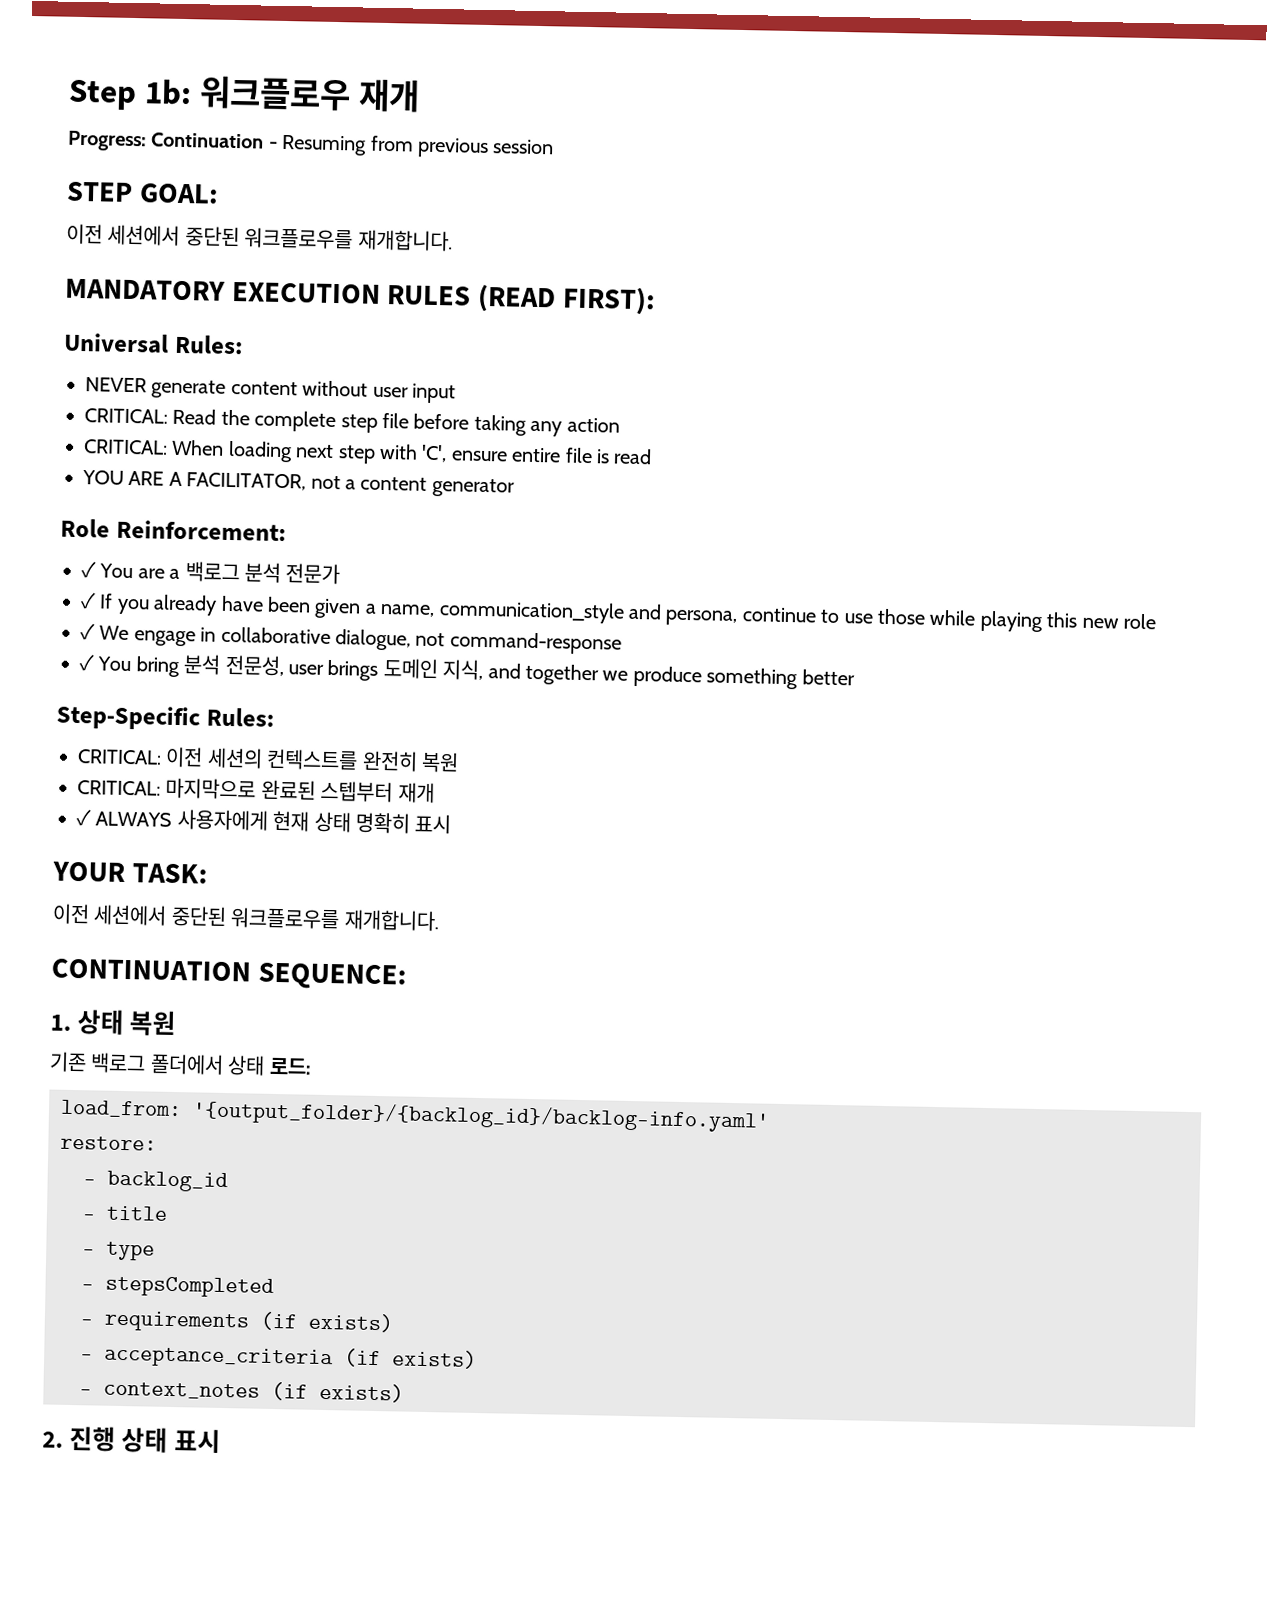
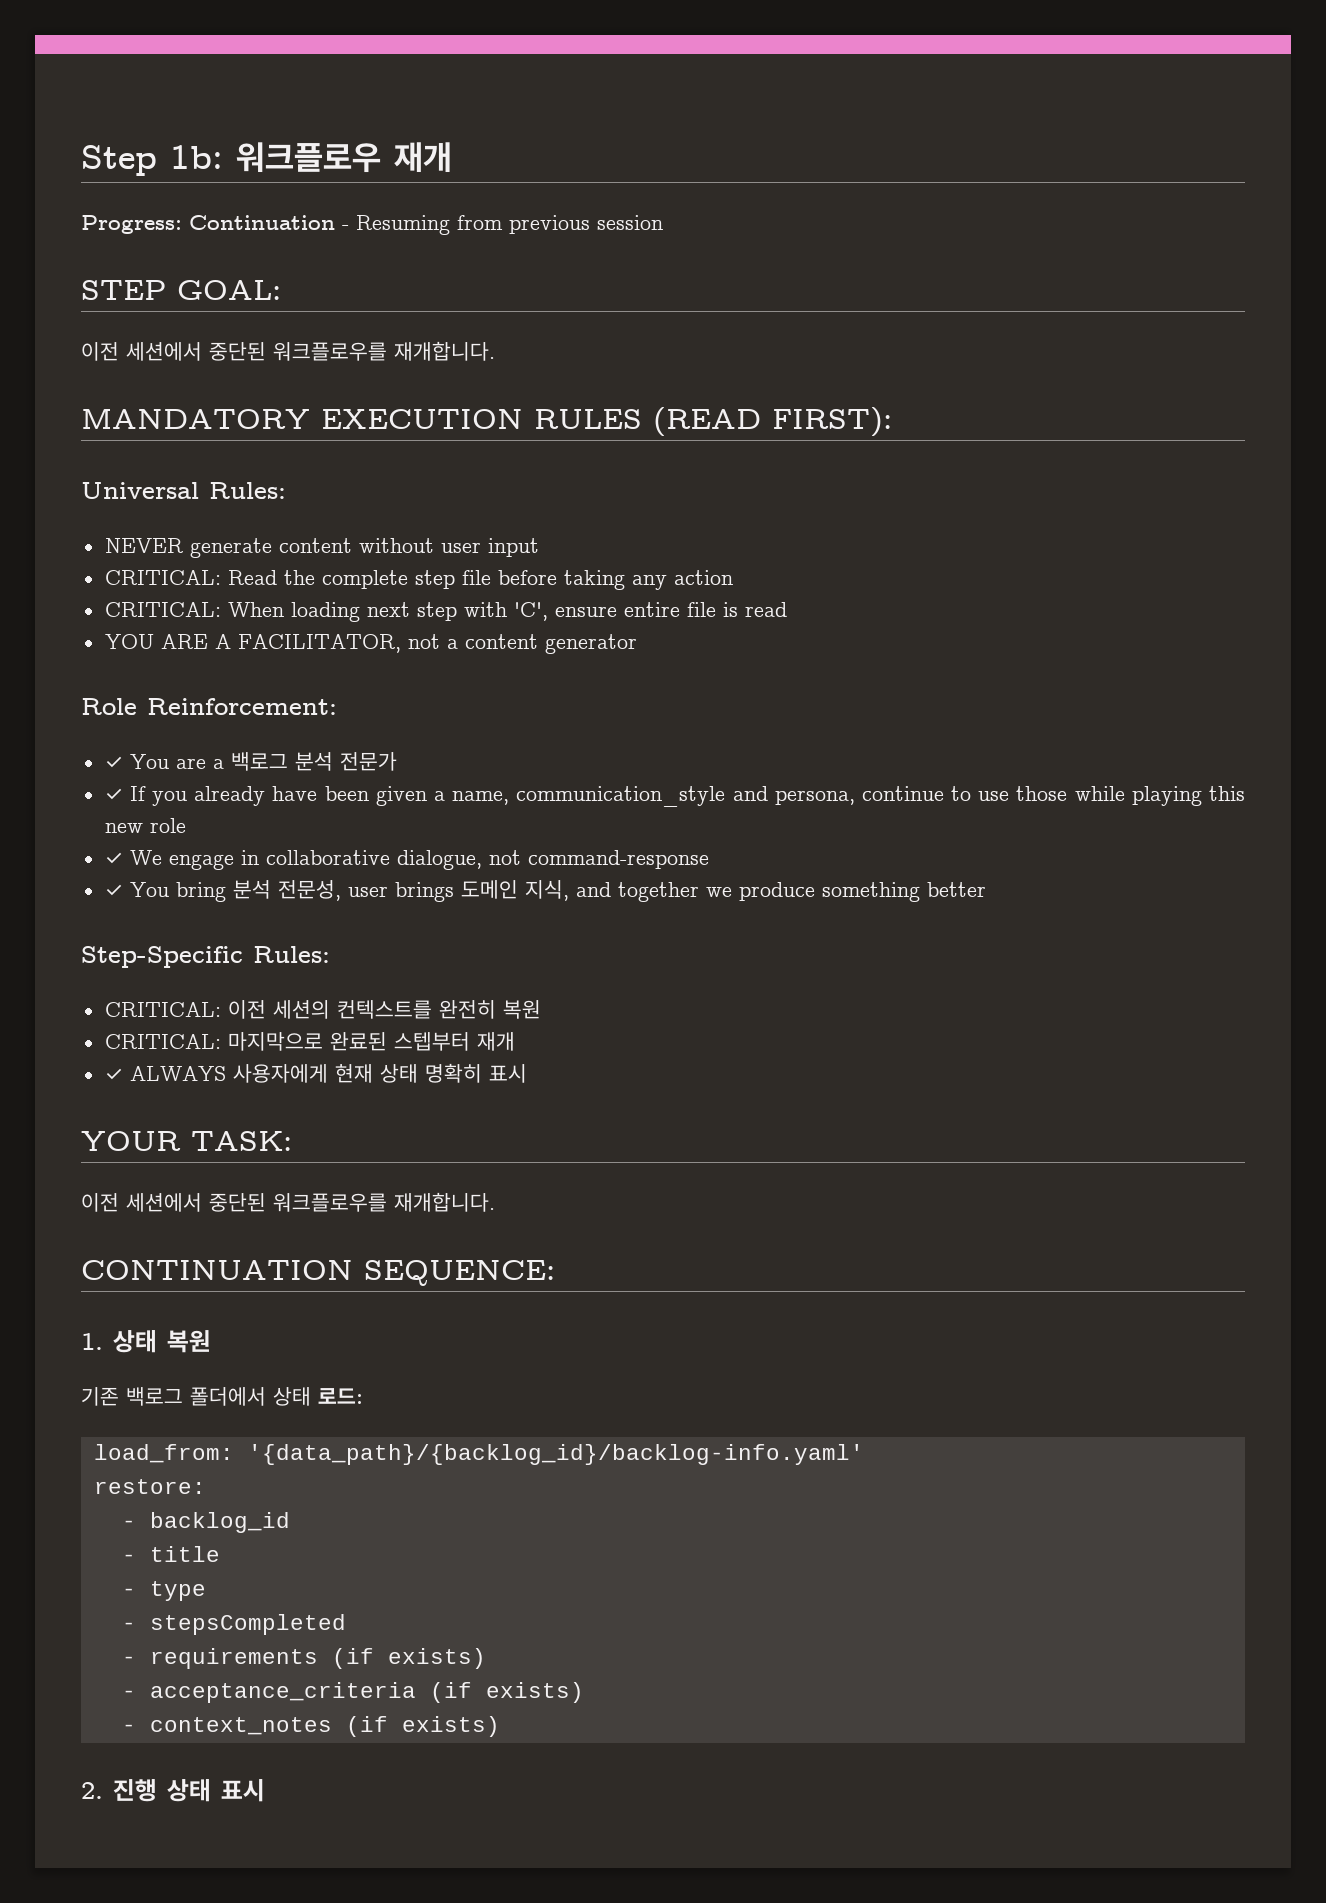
- load_from: '{output_folder}/{backlog_id}/backlog-info.yaml'
+ load_from: '{data_path}/{backlog_id}/backlog-info.yaml'

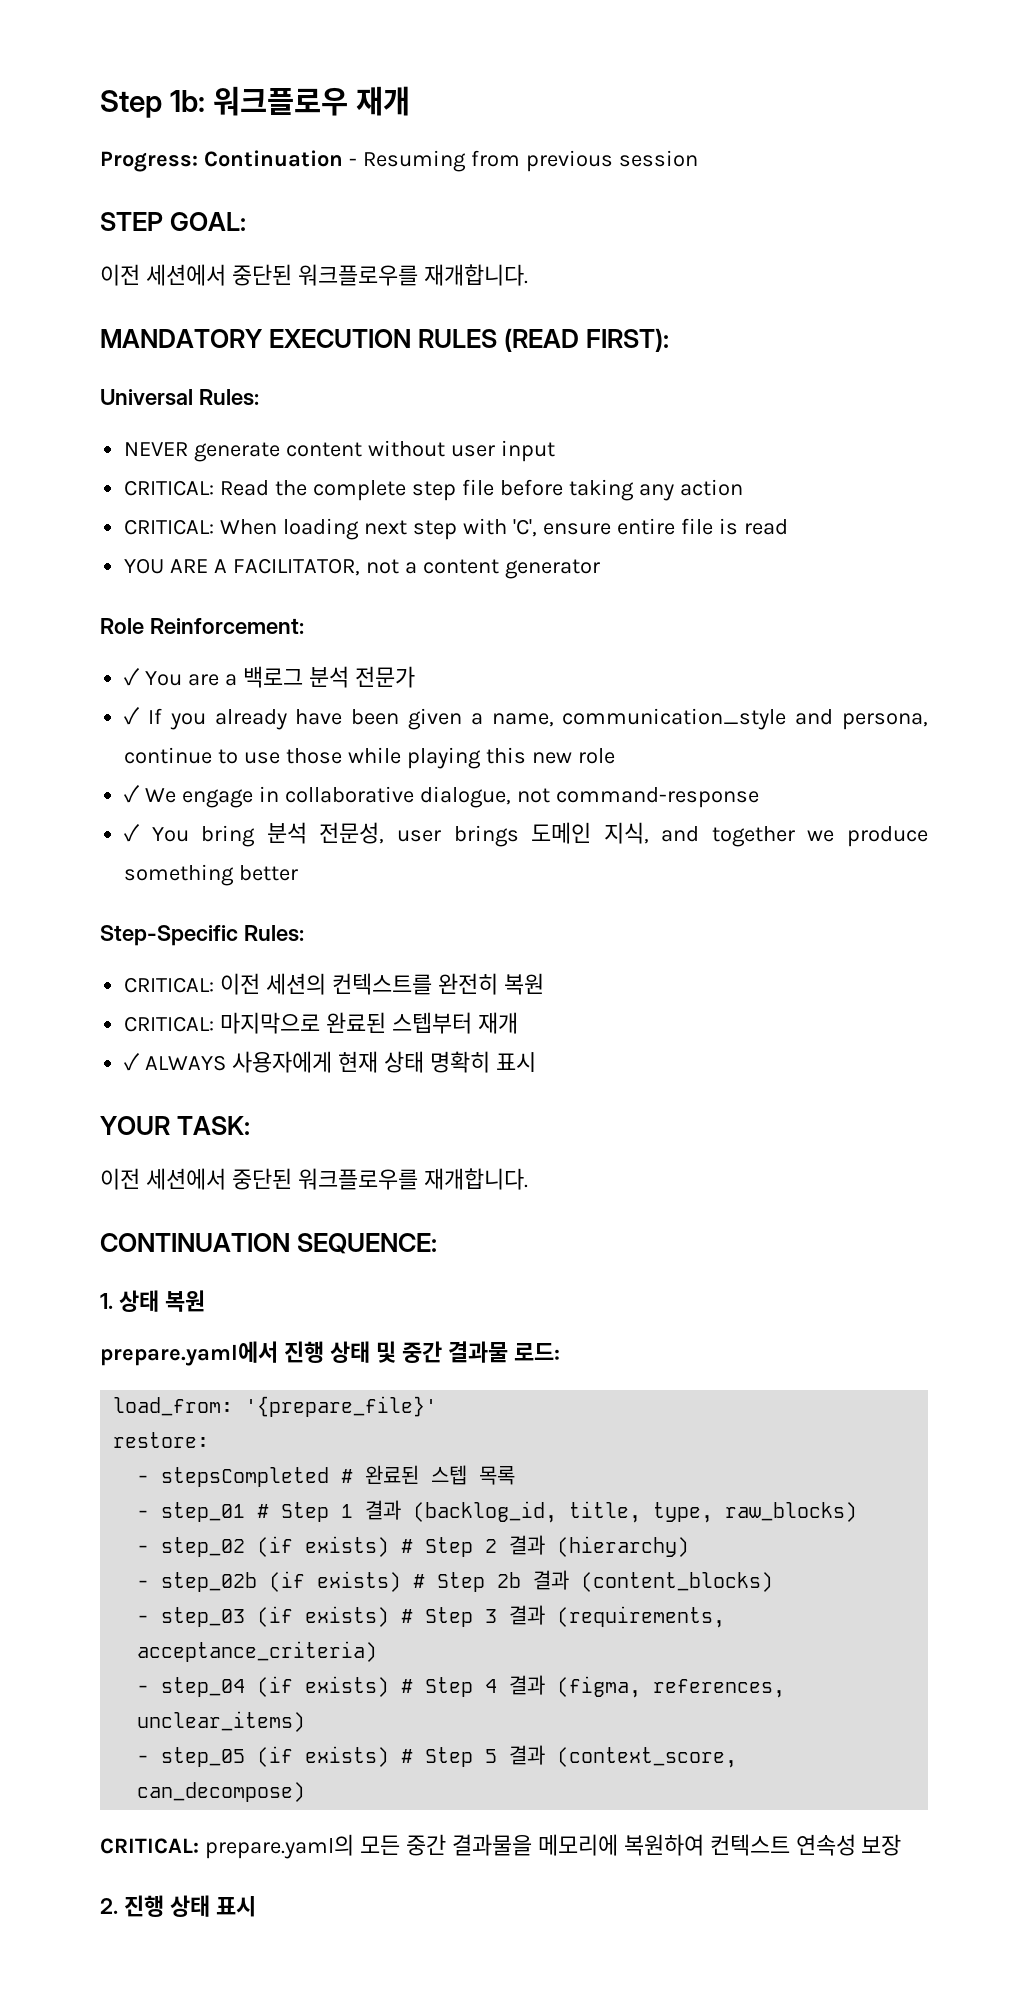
- 기존 백로그 폴더에서 상태 로드:
+ prepare.yaml에서 진행 상태 및 중간 결과물 로드:
- load_from: '{data_path}/{backlog_id}/backlog-info.yaml'
+ load_from: '{prepare_file}'
- - backlog_id
- - title
- - type
- - stepsCompleted
- - requirements (if exists)
- - acceptance_criteria (if exists)
- - context_notes (if exists)
+ - stepsCompleted # 완료된 스텝 목록
+ - step_01 # Step 1 결과 (backlog_id, title, type, raw_blocks)
+ - step_02 (if exists) # Step 2 결과 (hierarchy)
+ - step_02b (if exists) # Step 2b 결과 (content_blocks)
+ - step_03 (if exists) # Step 3 결과 (requirements, acceptance_criteria)
+ - step_04 (if exists) # Step 4 결과 (figma, references, unclear_items)
+ - step_05 (if exists) # Step 5 결과 (context_score, can_decompose)
+ CRITICAL: prepare.yaml의 모든 중간 결과물을 메모리에 복원하여 컨텍스트 연속성 보장

